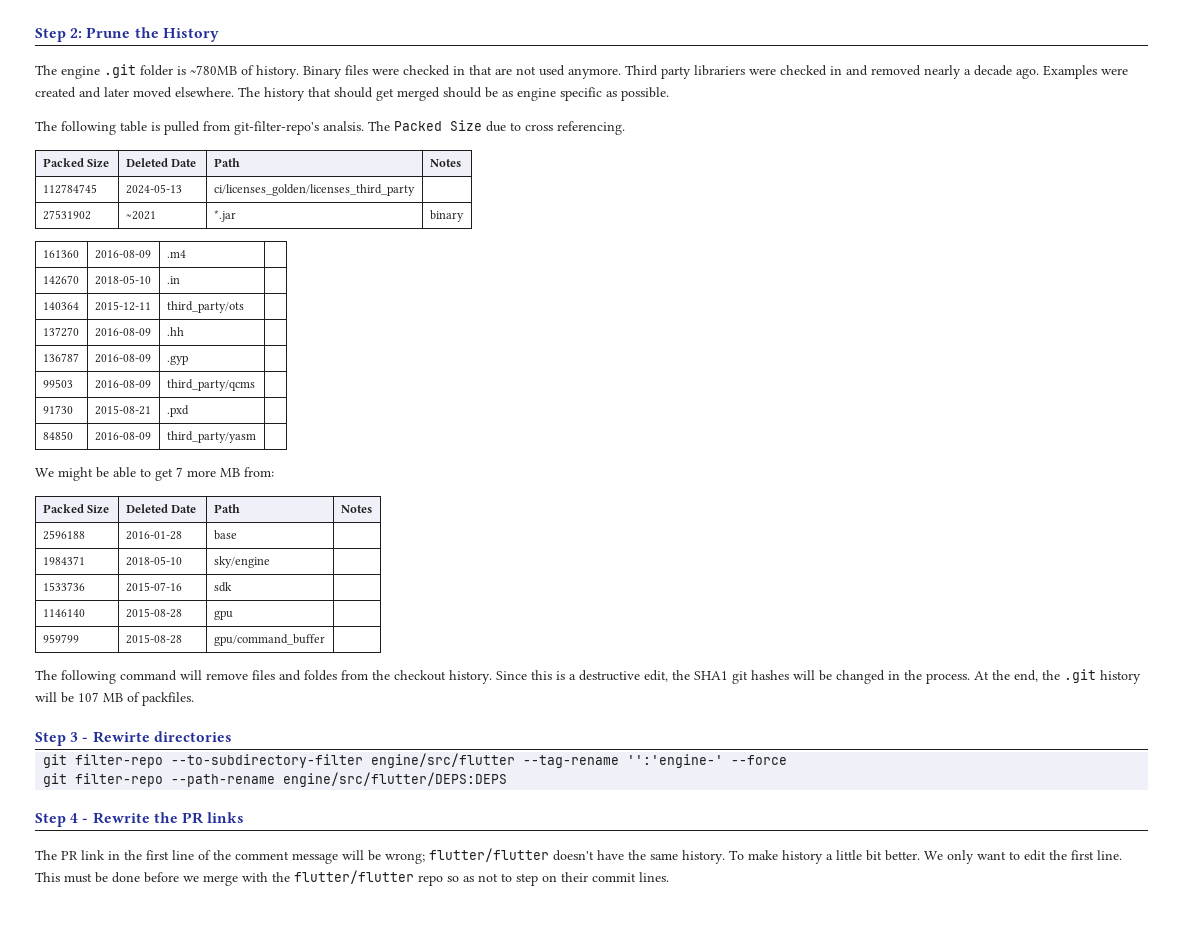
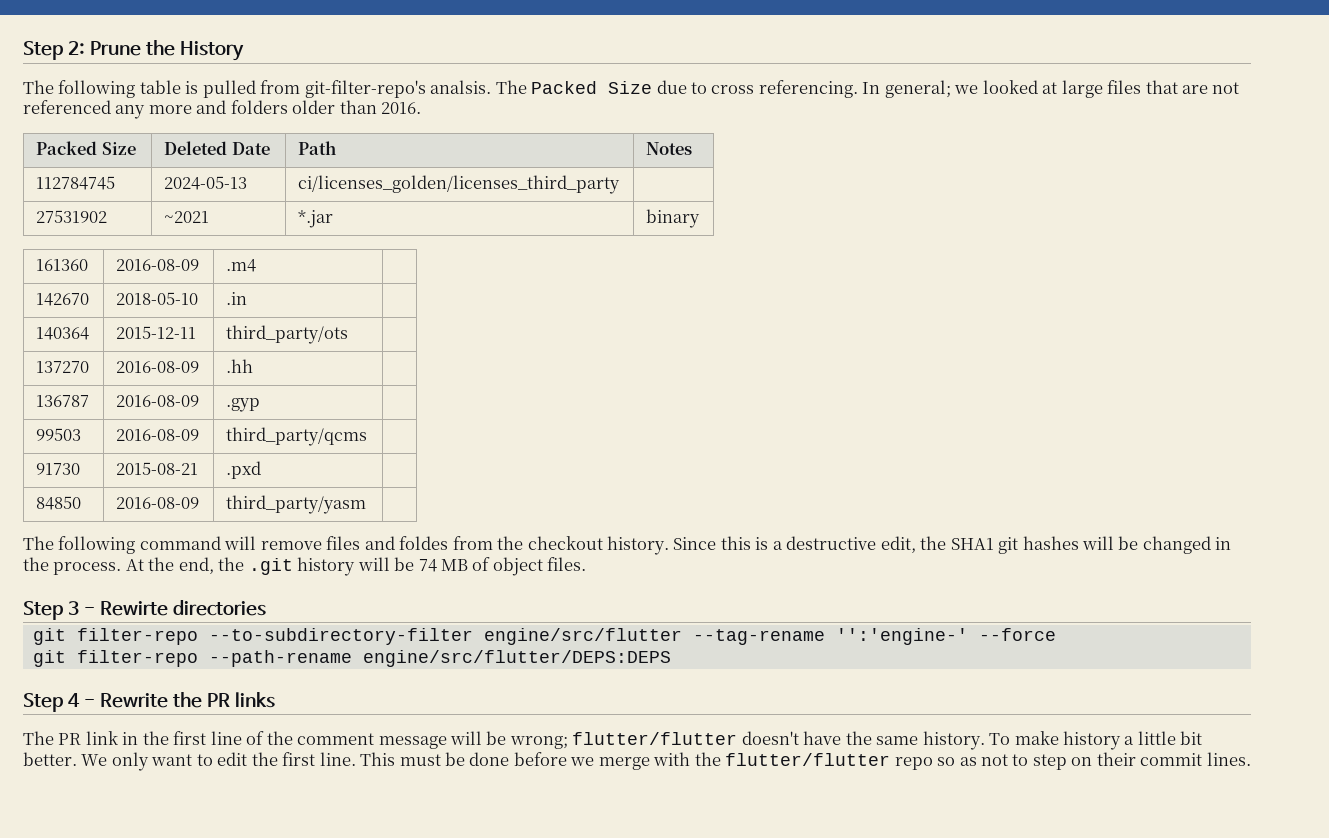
- The engine .git folder is ~780MB of history. Binary files were checked in that are not used anymore. Third party librariers were checked in and removed nearly a decade ago. Examples were created and later moved elsewhere. The history that should get merged should be as engine specific as possible.
+ In general; we looked at large files that are not referenced any more and folders older than 2016.
- We might be able to get 7 more MB from:
- Packed Size | Deleted Date | Path | Notes
- 2596188 | 2016-01-28 | base |
- 1984371 | 2018-05-10 | sky/engine |
- 1533736 | 2015-07-16 | sdk |
- 1146140 | 2015-08-28 | gpu |
- 959799 | 2015-08-28 | gpu/command_buffer |
- At the end, the .git history will be 107 MB of packfiles.
+ At the end, the .git history will be 74 MB of object files.

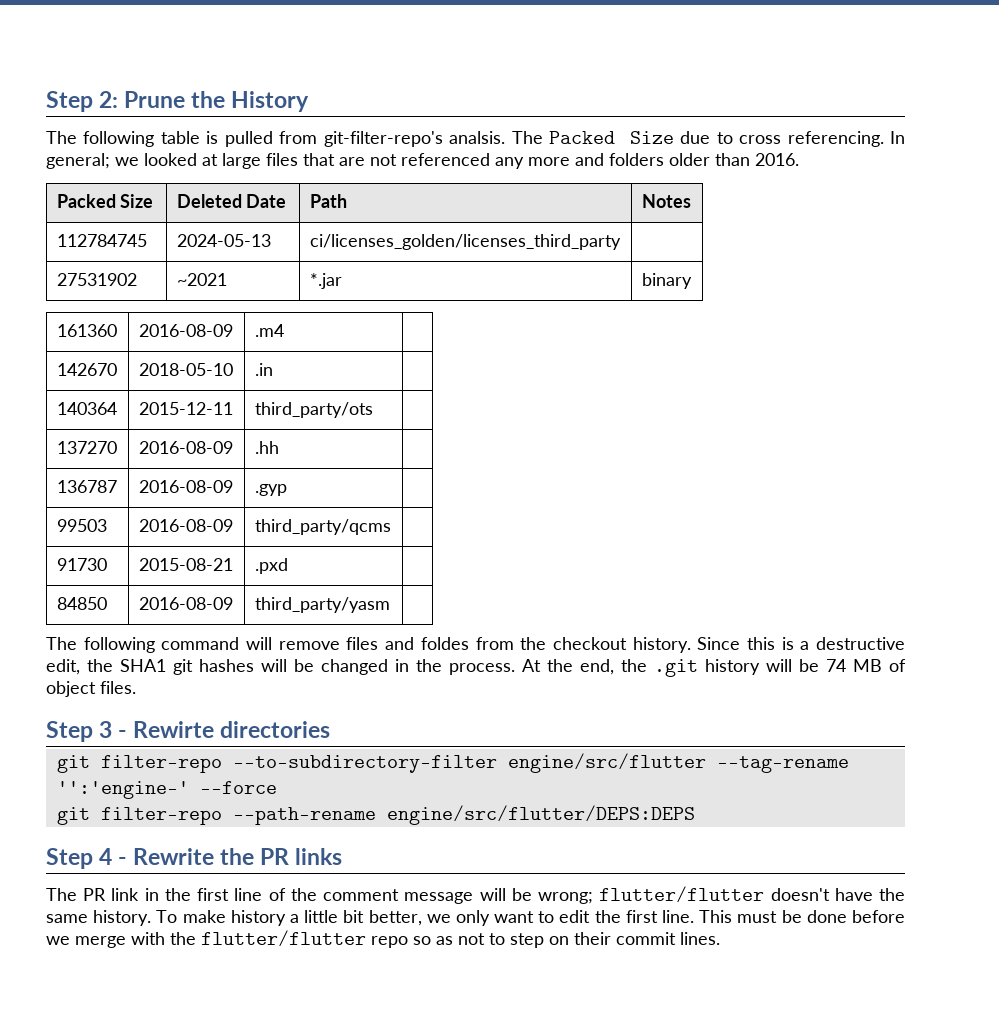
- To make history a little bit better. We only want to edit the first line.
+ To make history a little bit better, we only want to edit the first line.

